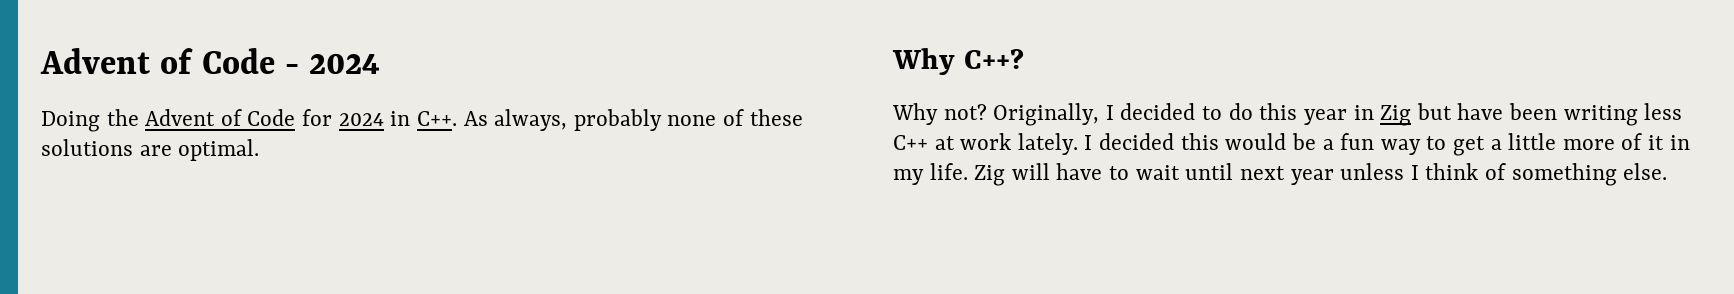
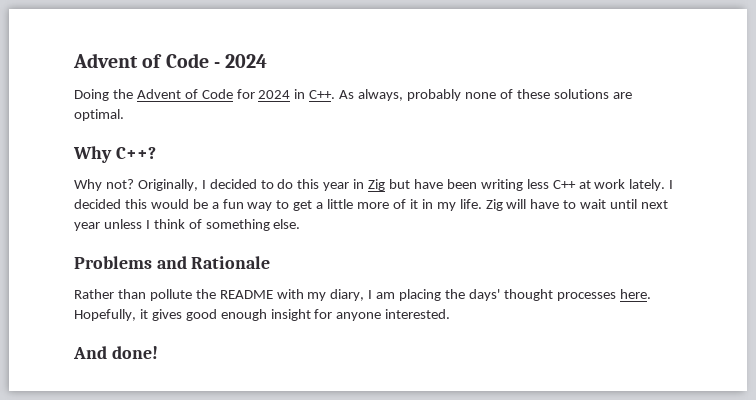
+ Problems and Rationale
+ Rather than pollute the README with my diary, I am placing the days' thought processes here. Hopefully, it gives good enough insight for anyone interested.
+ And done!

